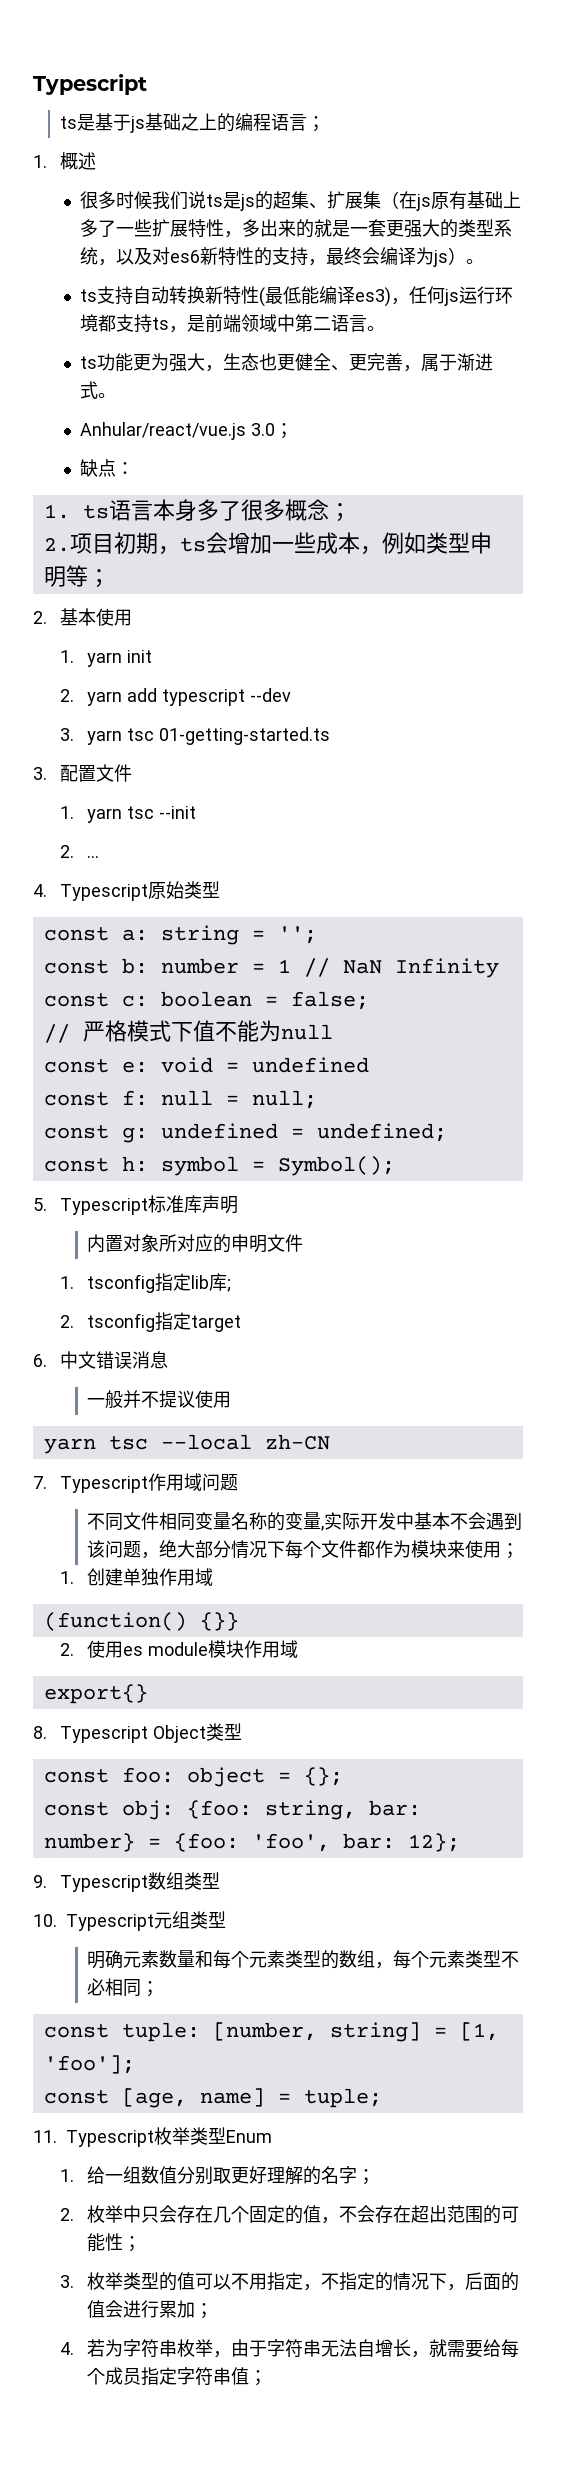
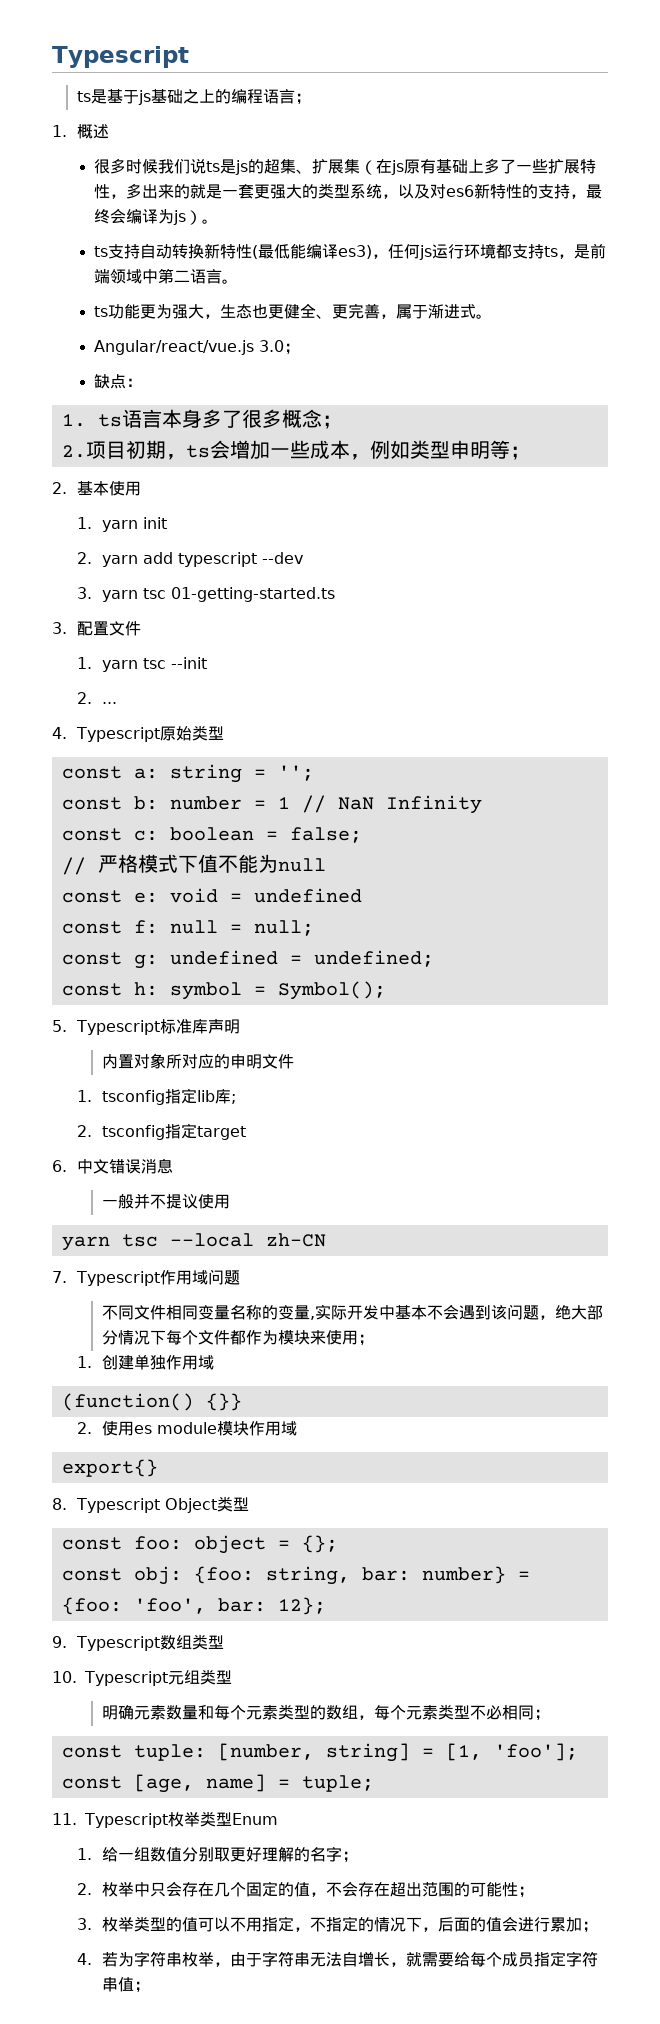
- Anhular/react/vue.js 3.0；
+ Angular/react/vue.js 3.0；

